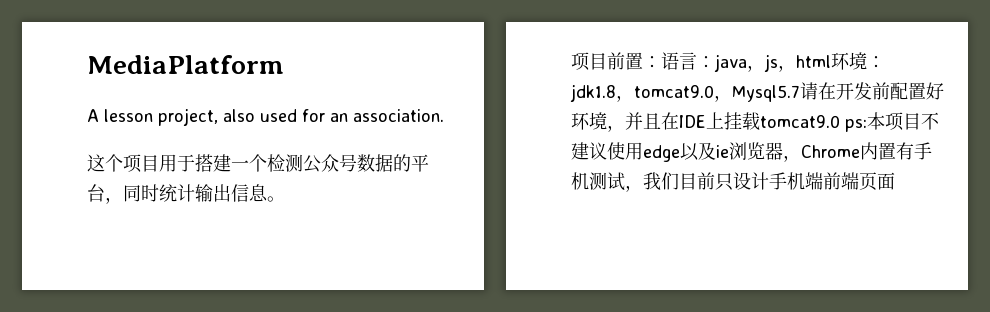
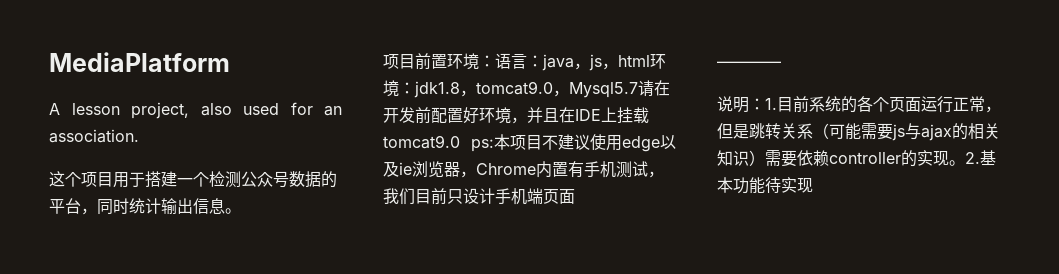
- 项目前置：语言：java，js，html环境：jdk1.8，tomcat9.0，Mysql5.7请在开发前配置好环境，并且在IDE上挂载tomcat9.0 ps:本项目不建议使用edge以及ie浏览器，Chrome内置有手机测试，我们目前只设计手机端前端页面
+ 项目前置环境：语言：java，js，html环境：jdk1.8，tomcat9.0，Mysql5.7请在开发前配置好环境，并且在IDE上挂载tomcat9.0 ps:本项目不建议使用edge以及ie浏览器，Chrome内置有手机测试，我们目前只设计手机端页面
+ ————
+ 说明：1.目前系统的各个页面运行正常，但是跳转关系（可能需要js与ajax的相关知识）需要依赖controller的实现。2.基本功能待实现

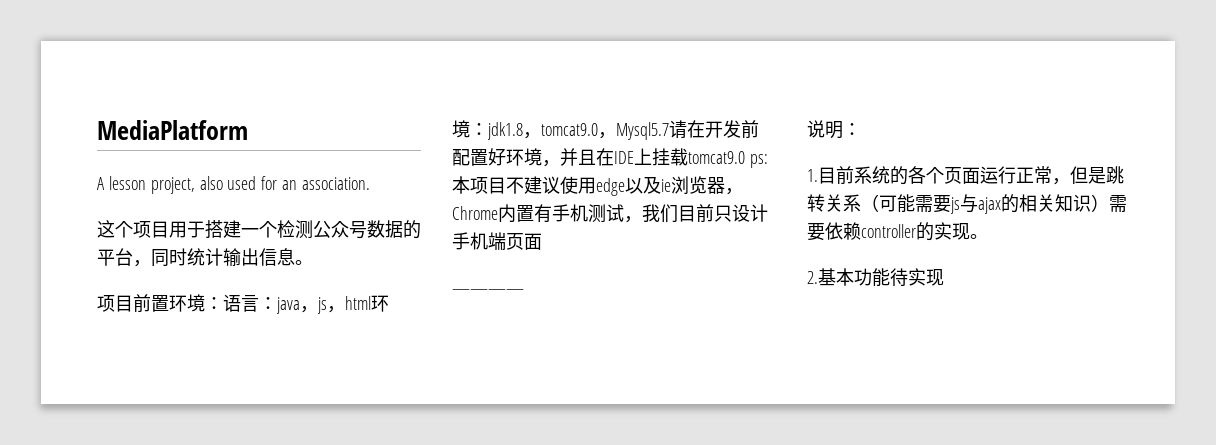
- 说明：1.目前系统的各个页面运行正常，但是跳转关系（可能需要js与ajax的相关知识）需要依赖controller的实现。2.基本功能待实现
+ 说明：
+ 1.目前系统的各个页面运行正常，但是跳转关系（可能需要js与ajax的相关知识）需要依赖controller的实现。
+ 2.基本功能待实现

